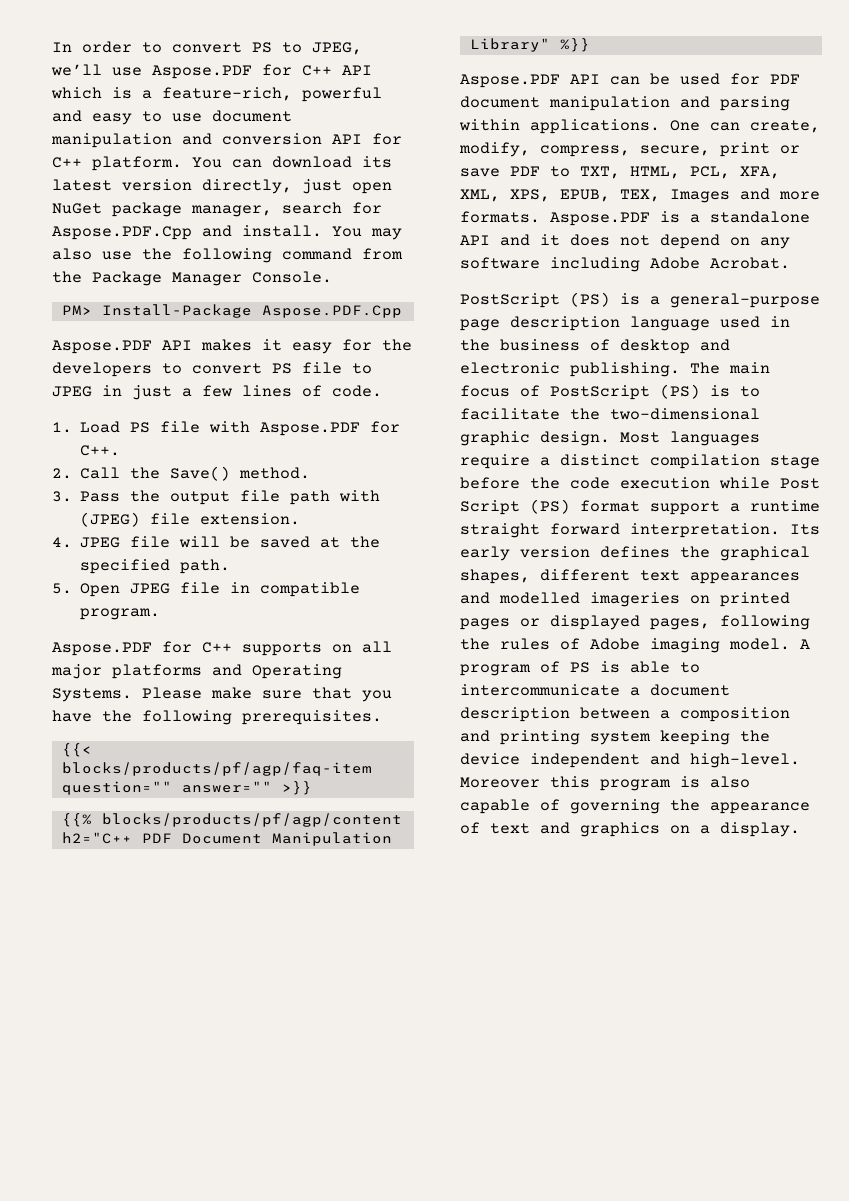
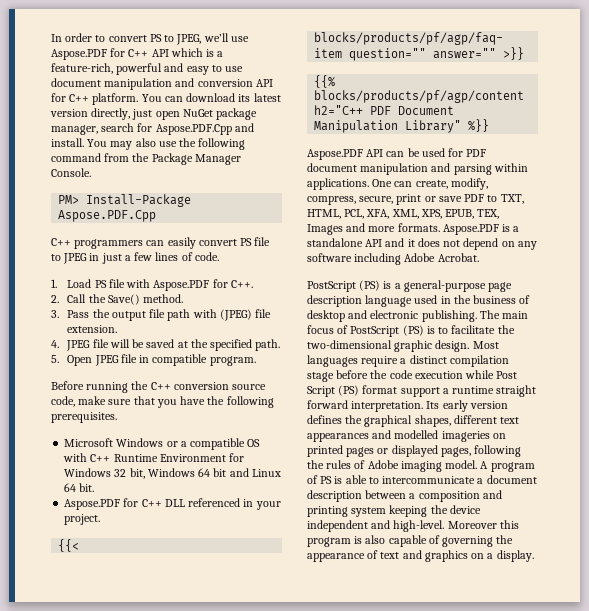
- Aspose.PDF API makes it easy for the developers to convert PS file to JPEG in just a few lines of code.
+ C++ programmers can easily convert PS file to JPEG in just a few lines of code.
- Aspose.PDF for C++ supports on all major platforms and Operating Systems. Please make sure that you have the following prerequisites.
+ Before running the C++ conversion source code, make sure that you have the following prerequisites.
+ Microsoft Windows or a compatible OS with C++ Runtime Environment for Windows 32 bit, Windows 64 bit and Linux 64 bit.
+ Aspose.PDF for C++ DLL referenced in your project.

